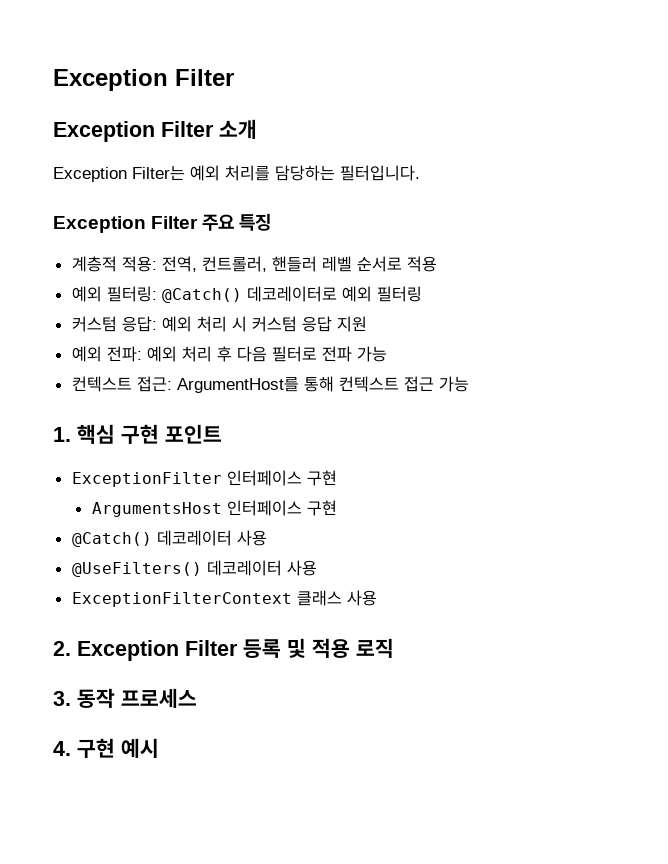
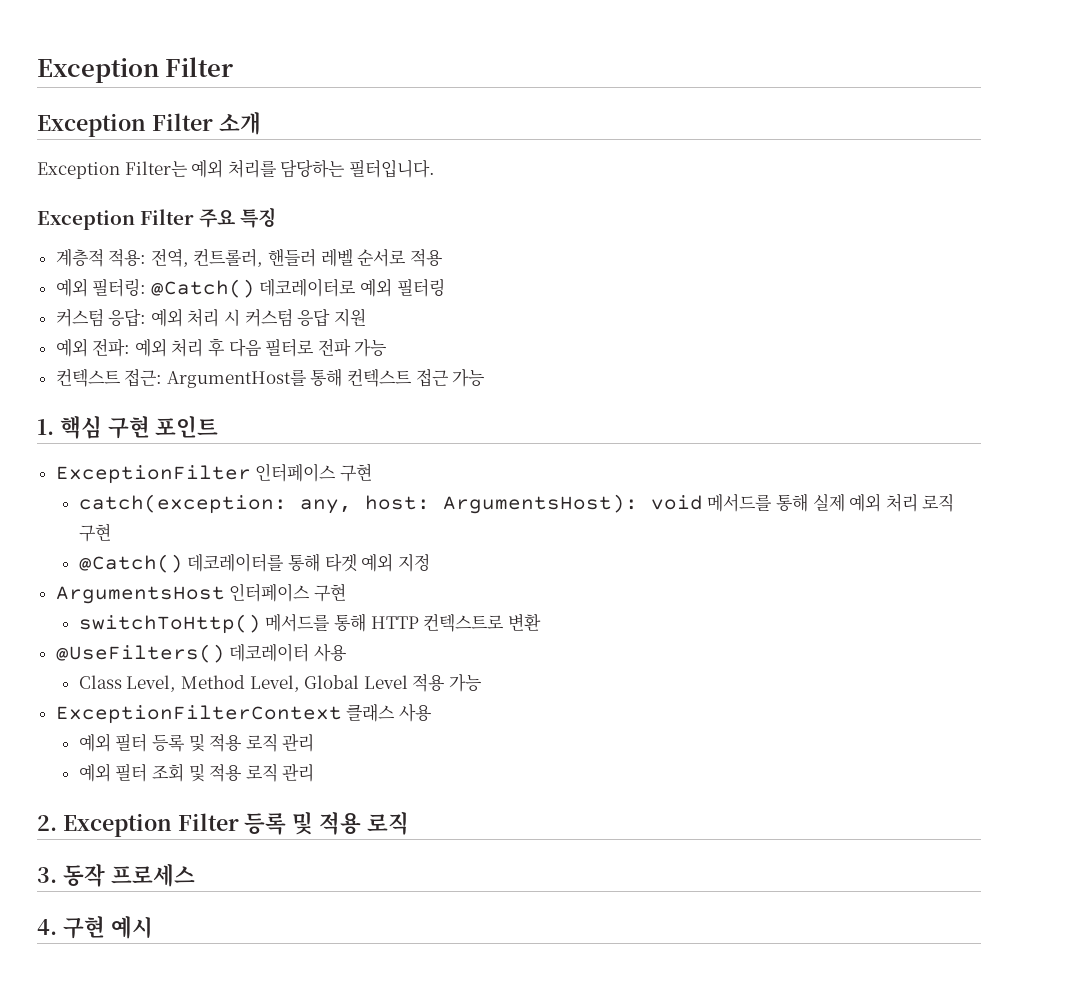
+ catch(exception: any, host: ArgumentsHost): void 메서드를 통해 실제 예외 처리 로직 구현
+ @Catch() 데코레이터를 통해 타겟 예외 지정
  ArgumentsHost 인터페이스 구현
- @Catch() 데코레이터 사용
+ switchToHttp() 메서드를 통해 HTTP 컨텍스트로 변환
  @UseFilters() 데코레이터 사용
+ Class Level, Method Level, Global Level 적용 가능
  ExceptionFilterContext 클래스 사용
+ 예외 필터 등록 및 적용 로직 관리
+ 예외 필터 조회 및 적용 로직 관리

